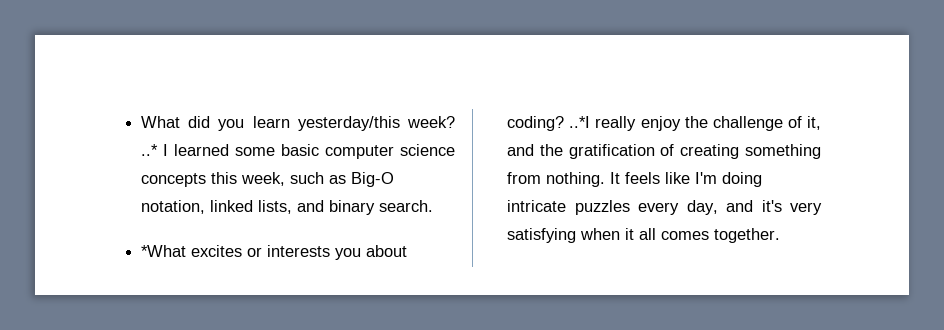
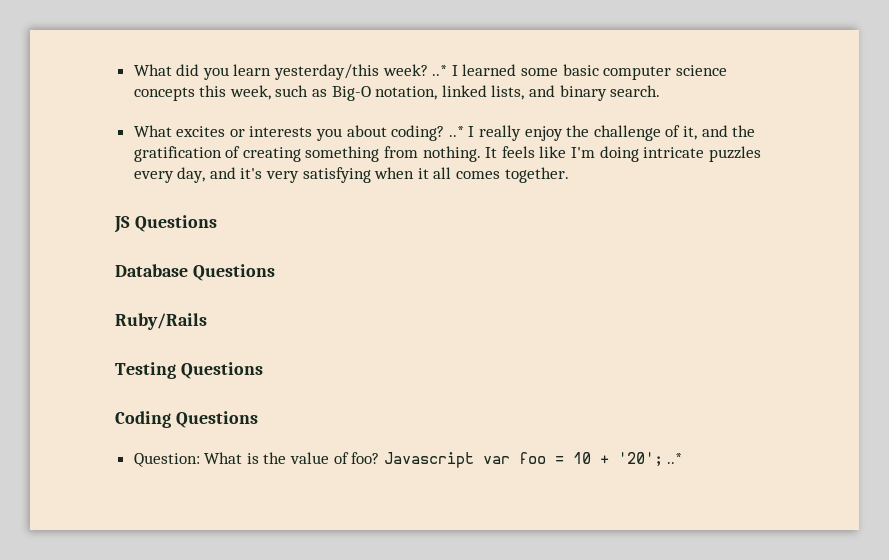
- *What excites or interests you about coding? ..*I really enjoy the challenge of it, and the gratification of creating something from nothing.
+ What excites or interests you about coding? ..* I really enjoy the challenge of it, and the gratification of creating something from nothing.
+ JS Questions
+ Database Questions
+ Ruby/Rails
+ Testing Questions
+ Coding Questions
+ Question: What is the value of foo? Javascript var foo = 10 + '20'; ..*

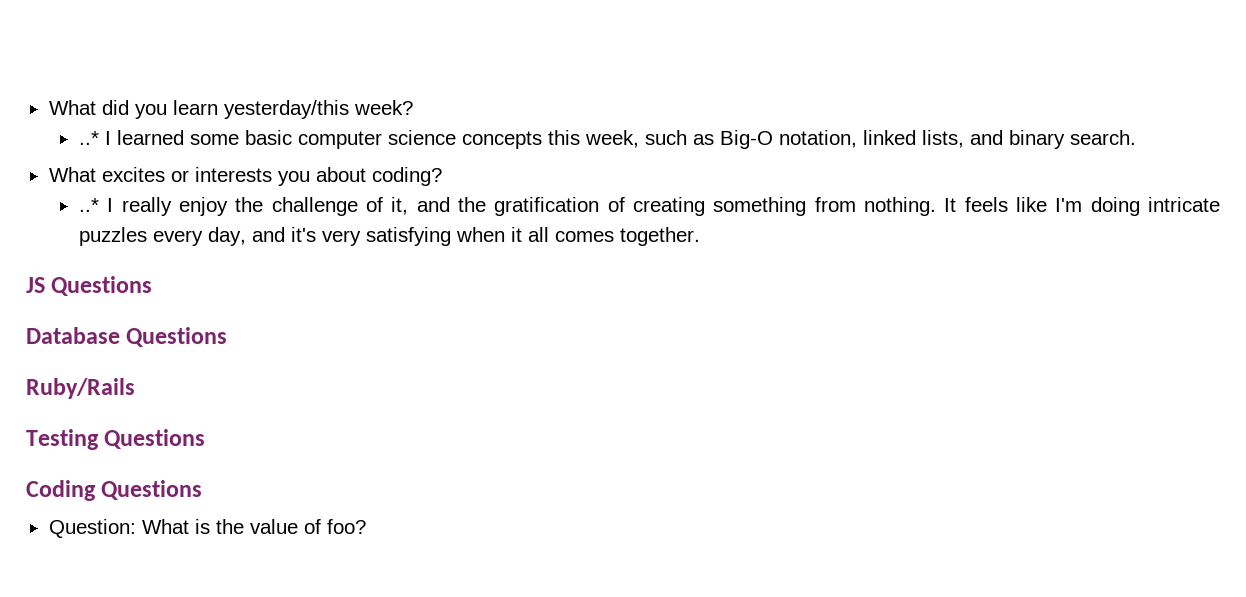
- What did you learn yesterday/this week? ..* I learned some basic computer science concepts this week, such as Big-O notation, linked lists, and binary search.
+ What did you learn yesterday/this week?
+ ..* I learned some basic computer science concepts this week, such as Big-O notation, linked lists, and binary search.
- What excites or interests you about coding? ..* I really enjoy the challenge of it, and the gratification of creating something from nothing.
+ What excites or interests you about coding?
+ ..* I really enjoy the challenge of it, and the gratification of creating something from nothing.
- Javascript var foo = 10 + '20'; ..*

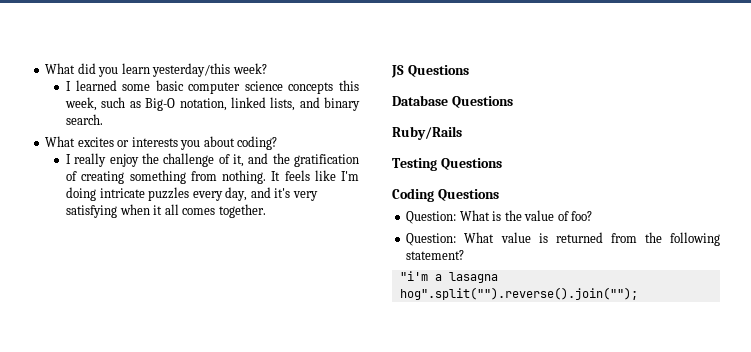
- ..* I learned some basic computer science concepts this week, such as Big-O notation, linked lists, and binary search.
+ I learned some basic computer science concepts this week, such as Big-O notation, linked lists, and binary search.
- ..* I really enjoy the challenge of it, and the gratification of creating something from nothing.
+ I really enjoy the challenge of it, and the gratification of creating something from nothing.
+ Question: What value is returned from the following statement?
+ "i'm a lasagna hog".split("").reverse().join("");

